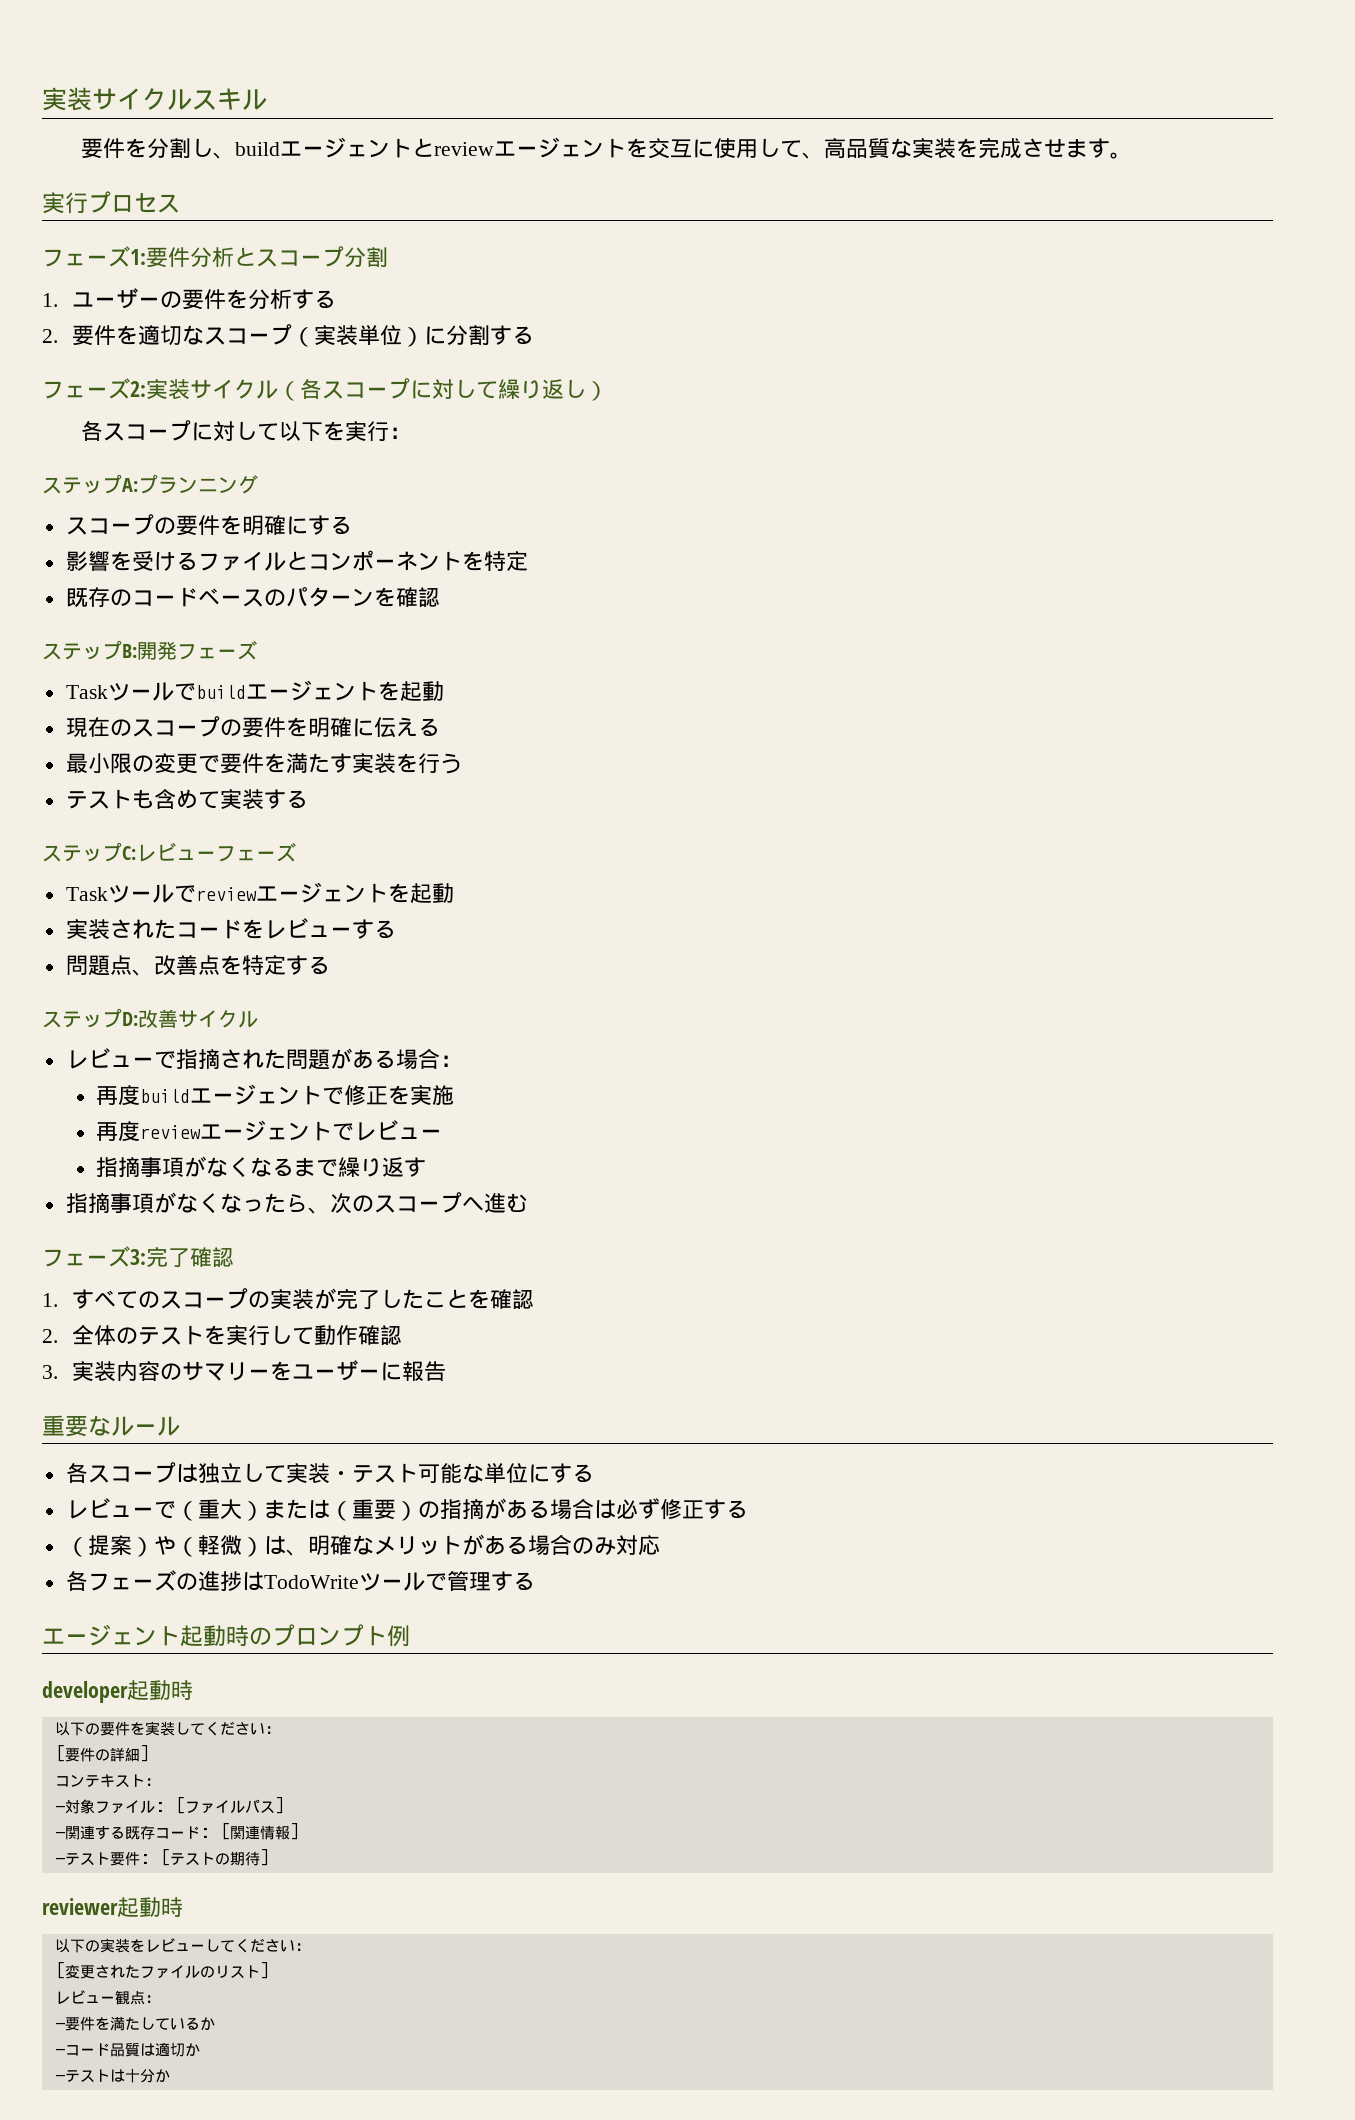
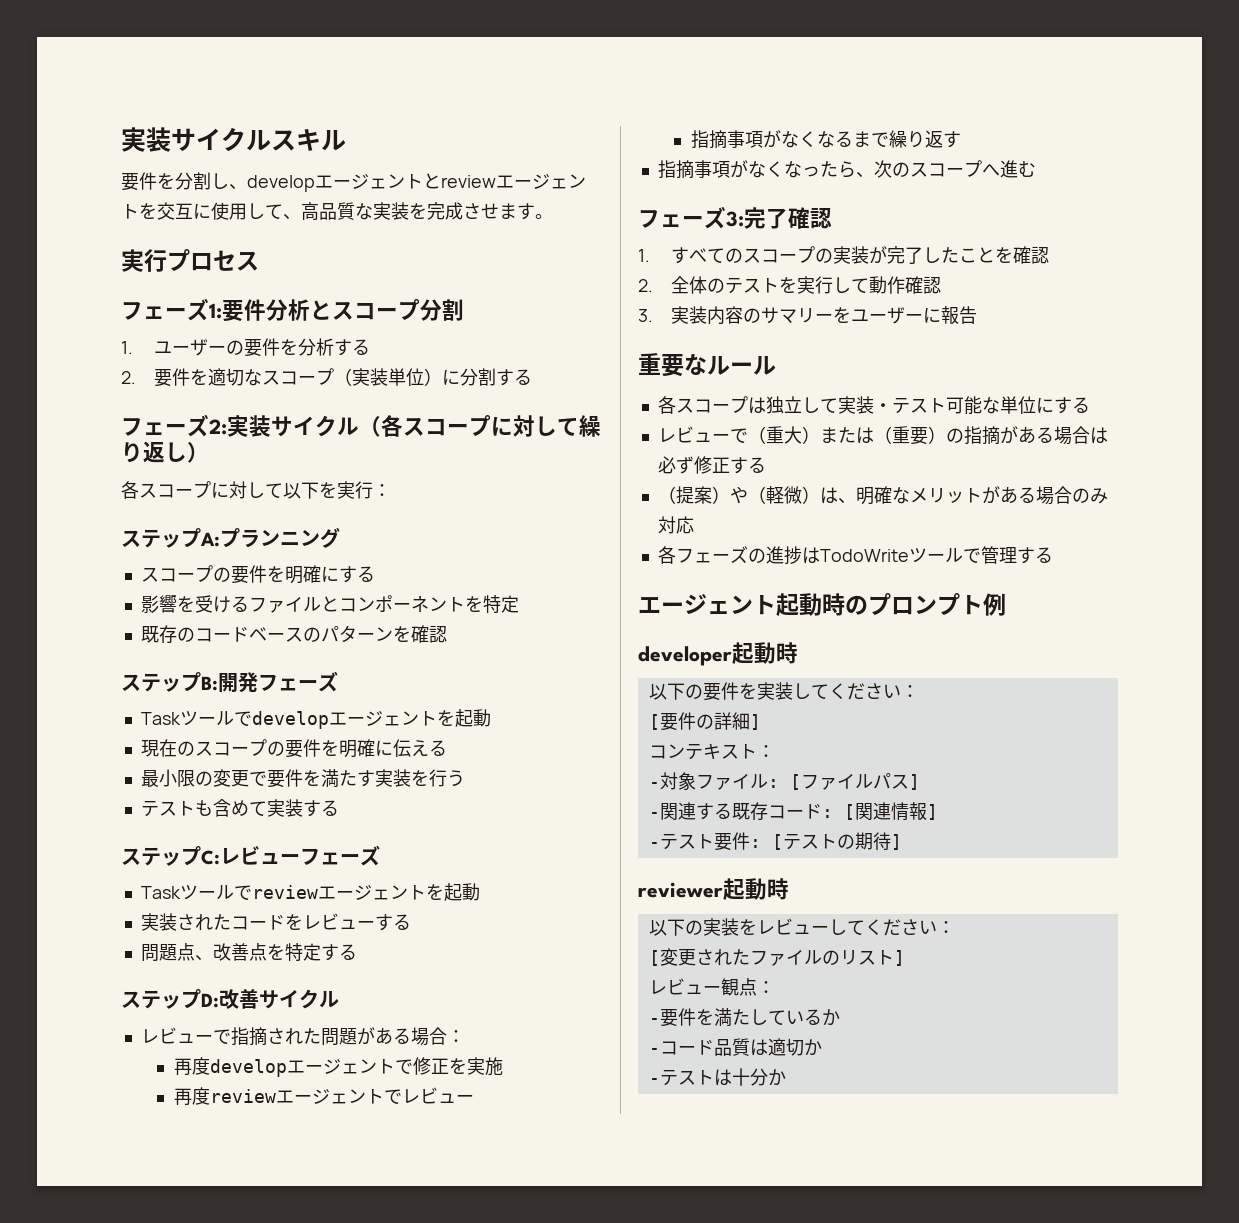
- 要件を分割し、buildエージェントとreviewエージェントを交互に使用して、高品質な実装を完成させます。
+ 要件を分割し、developエージェントとreviewエージェントを交互に使用して、高品質な実装を完成させます。
- Taskツールでbuildエージェントを起動
+ Taskツールでdevelopエージェントを起動
- 再度buildエージェントで修正を実施
+ 再度developエージェントで修正を実施

